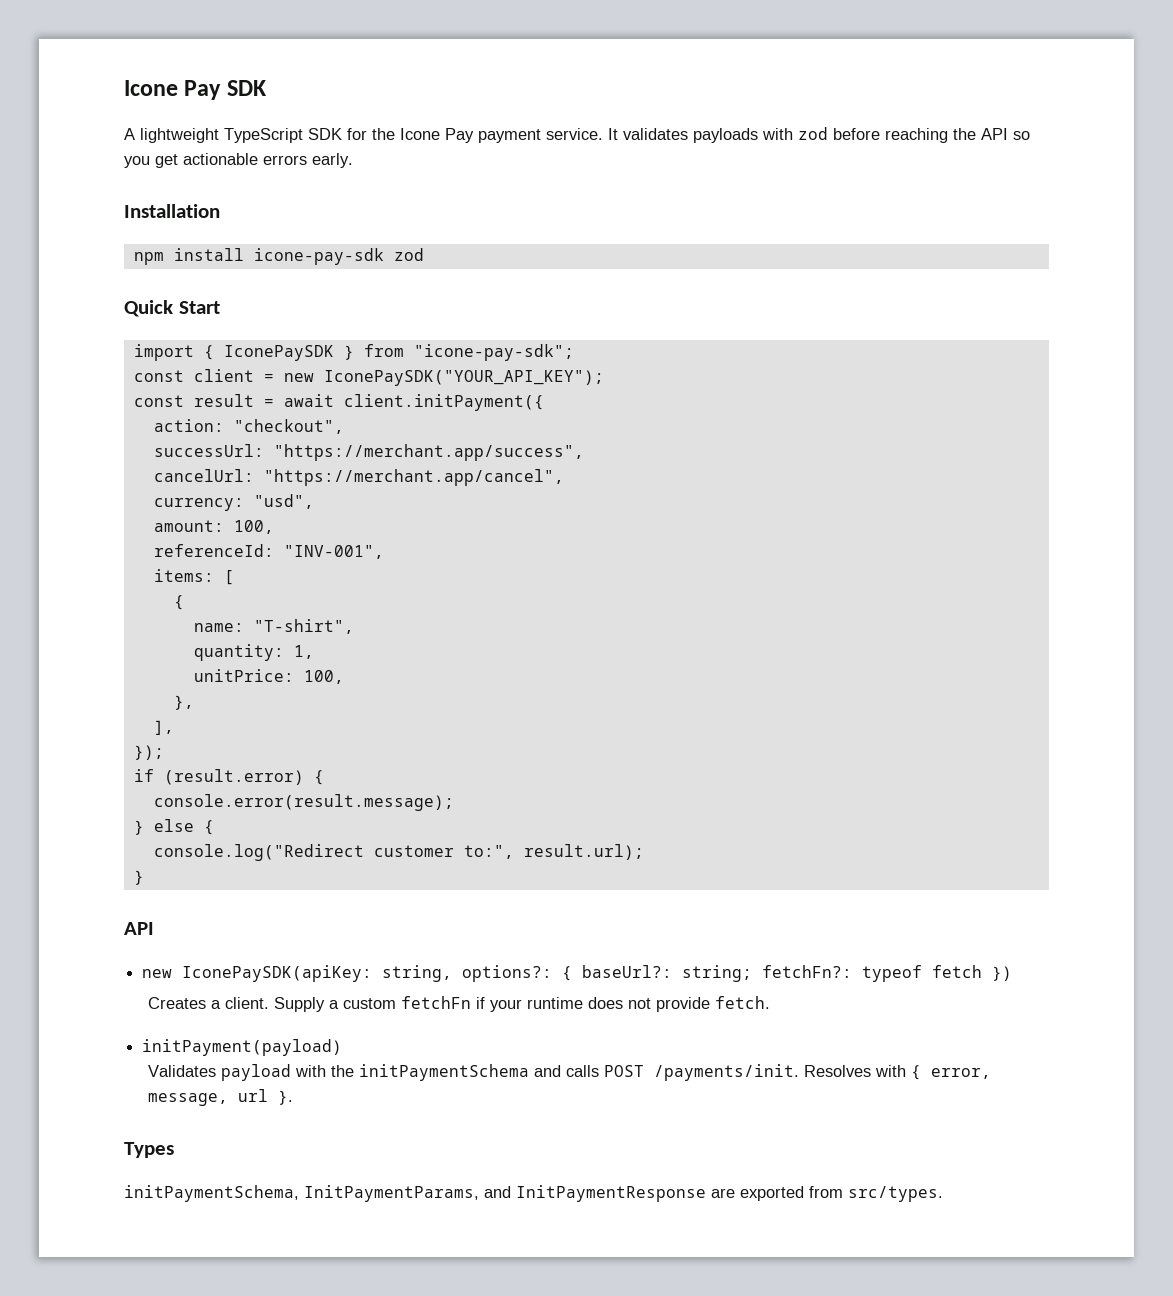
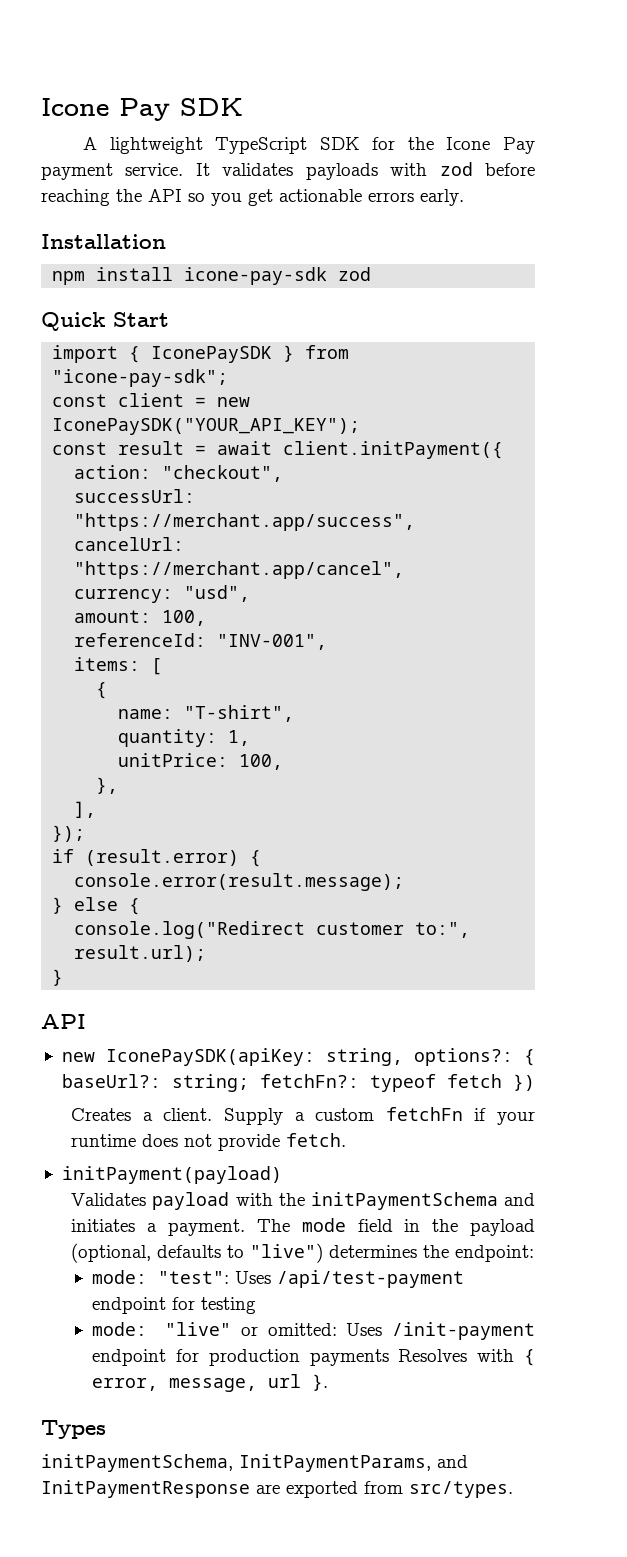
- Validates payload with the initPaymentSchema and calls POST /payments/init. Resolves with { error, message, url }.
+ Validates payload with the initPaymentSchema and initiates a payment. The mode field in the payload (optional, defaults to "live") determines the endpoint:
+ mode: "test": Uses /api/test-payment endpoint for testing
+ mode: "live" or omitted: Uses /init-payment endpoint for production payments Resolves with { error, message, url }.

